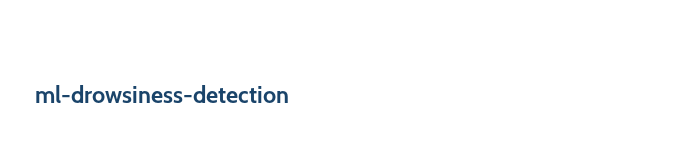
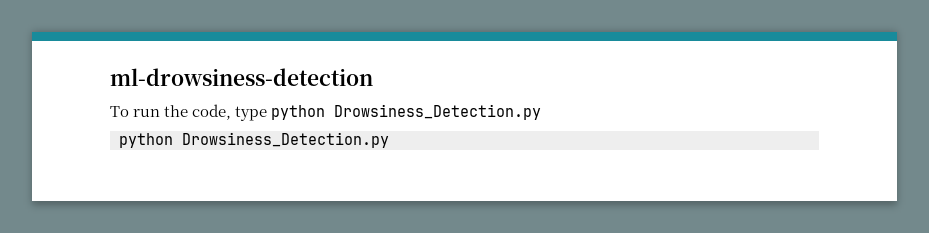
+ To run the code, type python Drowsiness_Detection.py
+ python Drowsiness_Detection.py

